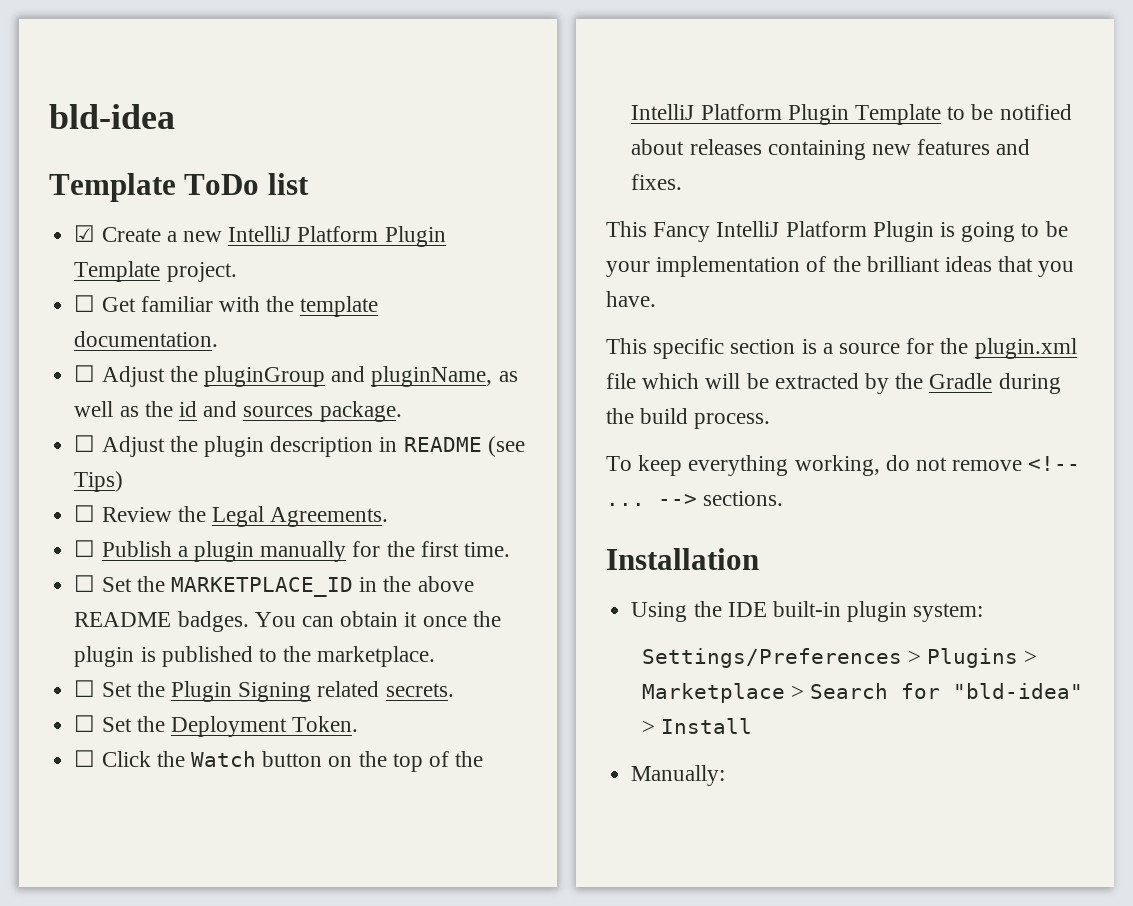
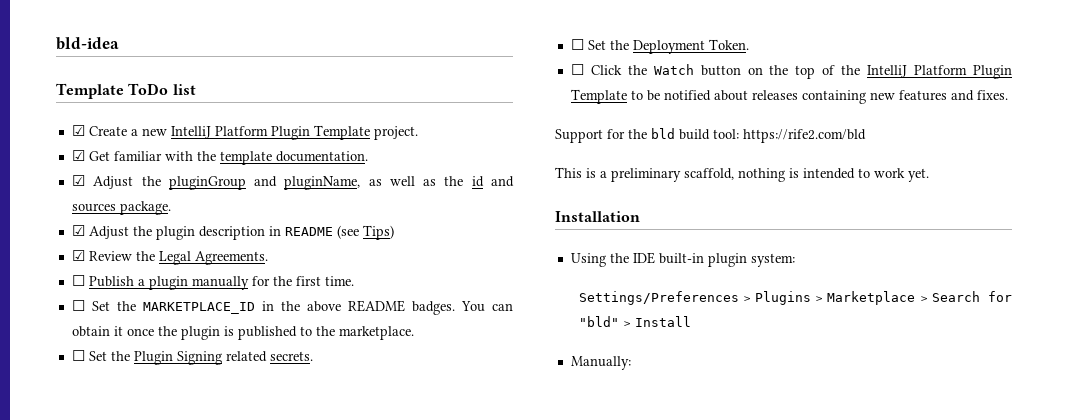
- ☐ Get familiar with the template documentation.
+ ☑ Get familiar with the template documentation.
- ☐ Adjust the pluginGroup and pluginName, as well as the id and sources package.
+ ☑ Adjust the pluginGroup and pluginName, as well as the id and sources package.
- ☐ Adjust the plugin description in README (see Tips)
+ ☑ Adjust the plugin description in README (see Tips)
- ☐ Review the Legal Agreements.
+ ☑ Review the Legal Agreements.
- This Fancy IntelliJ Platform Plugin is going to be your implementation of the brilliant ideas that you have.
- This specific section is a source for the plugin.xml file which will be extracted by the Gradle during the build process.
- To keep everything working, do not remove <!-- ... --> sections.
+ Support for the bld build tool: https://rife2.com/bld
+ This is a preliminary scaffold, nothing is intended to work yet.
- Settings/Preferences > Plugins > Marketplace > Search for "bld-idea" > Install
+ Settings/Preferences > Plugins > Marketplace > Search for "bld" > Install

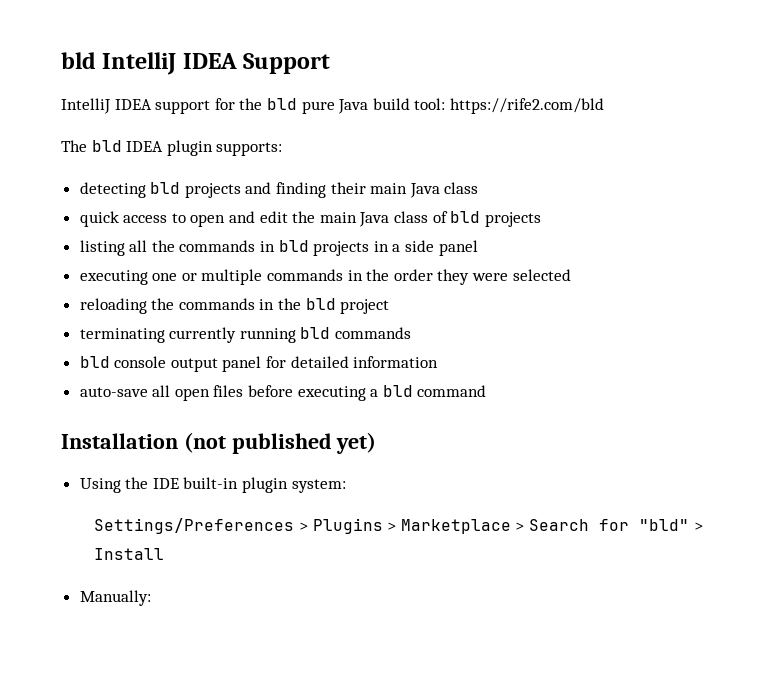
- bld-idea
- Template ToDo list
- ☑ Create a new IntelliJ Platform Plugin Template project.
- ☑ Get familiar with the template documentation.
- ☑ Adjust the pluginGroup and pluginName, as well as the id and sources package.
- ☑ Adjust the plugin description in README (see Tips)
- ☑ Review the Legal Agreements.
- ☐ Publish a plugin manually for the first time.
- ☐ Set the MARKETPLACE_ID in the above README badges. You can obtain it once the plugin is published to the marketplace.
- ☐ Set the Plugin Signing related secrets.
- ☐ Set the Deployment Token.
- ☐ Click the Watch button on the top of the IntelliJ Platform Plugin Template to be notified about releases containing new features and fixes.
- Support for the bld build tool: https://rife2.com/bld
+ bld IntelliJ IDEA Support
+ IntelliJ IDEA support for the bld pure Java build tool: https://rife2.com/bld
- This is a preliminary scaffold, nothing is intended to work yet.
- Installation
+ The bld IDEA plugin supports:
+ detecting bld projects and finding their main Java class
+ quick access to open and edit the main Java class of bld projects
+ listing all the commands in bld projects in a side panel
+ executing one or multiple commands in the order they were selected
+ reloading the commands in the bld project
+ terminating currently running bld commands
+ bld console output panel for detailed information
+ auto-save all open files before executing a bld command
+ Installation (not published yet)

